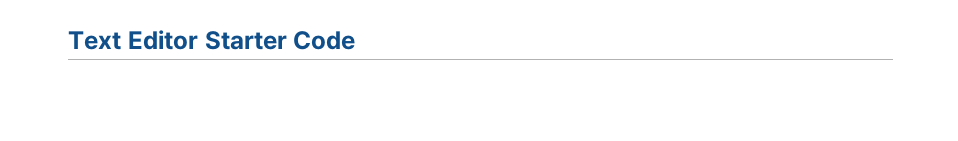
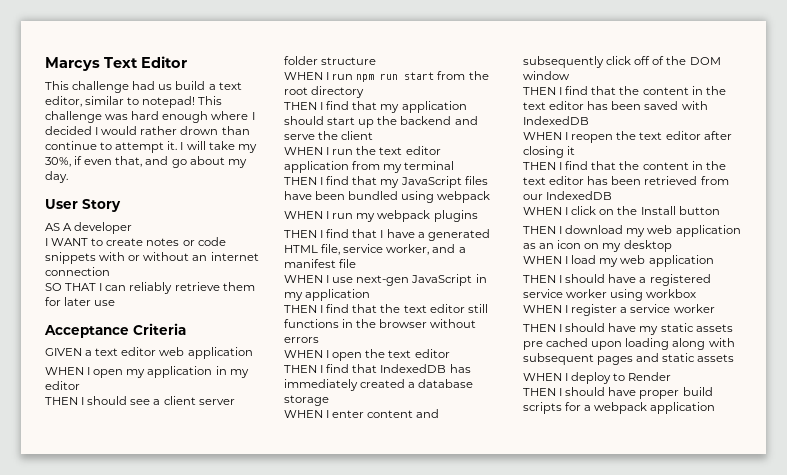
- Text Editor Starter Code
+ Marcys Text Editor
+ This challenge had us build a text editor, similar to notepad! This challenge was hard enough where I decided I would rather drown than continue to attempt it. I will take my 30%, if even that, and go about my day.
+ User Story
+ AS A developer
+ I WANT to create notes or code snippets with or without an internet connection
+ SO THAT I can reliably retrieve them for later use
+ Acceptance Criteria
+ GIVEN a text editor web application
+ WHEN I open my application in my editor
+ THEN I should see a client server folder structure
+ WHEN I run npm run start from the root directory
+ THEN I find that my application should start up the backend and serve the client
+ WHEN I run the text editor application from my terminal
+ THEN I find that my JavaScript files have been bundled using webpack
+ WHEN I run my webpack plugins
+ THEN I find that I have a generated HTML file, service worker, and a manifest file
+ WHEN I use next-gen JavaScript in my application
+ THEN I find that the text editor still functions in the browser without errors
+ WHEN I open the text editor
+ THEN I find that IndexedDB has immediately created a database storage
+ WHEN I enter content and subsequently click off of the DOM window
+ THEN I find that the content in the text editor has been saved with IndexedDB
+ WHEN I reopen the text editor after closing it
+ THEN I find that the content in the text editor has been retrieved from our IndexedDB
+ WHEN I click on the Install button
+ THEN I download my web application as an icon on my desktop
+ WHEN I load my web application
+ THEN I should have a registered service worker using workbox
+ WHEN I register a service worker
+ THEN I should have my static assets pre cached upon loading along with subsequent pages and static assets
+ WHEN I deploy to Render
+ THEN I should have proper build scripts for a webpack application

